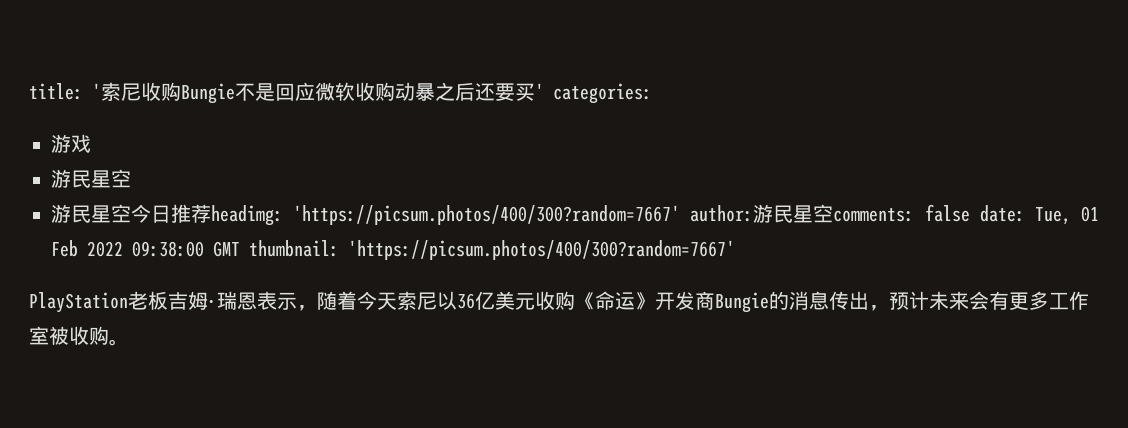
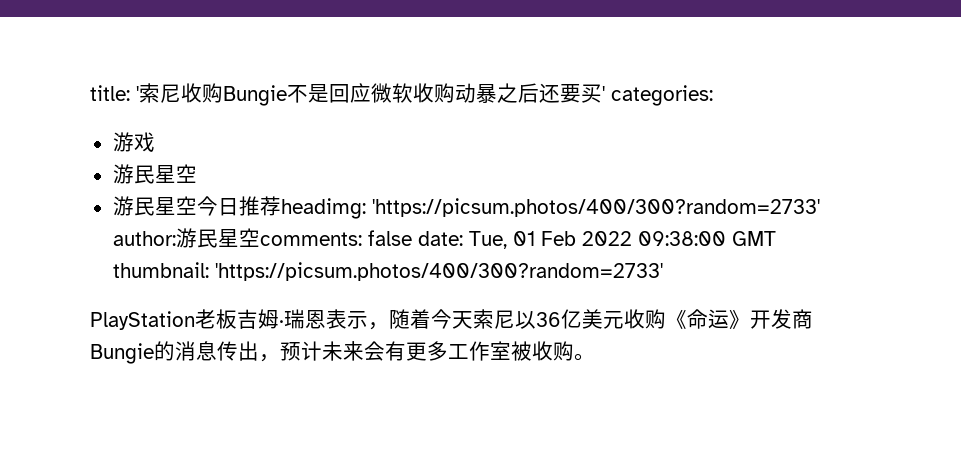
- 游民星空今日推荐headimg: 'https://picsum.photos/400/300?random=7667' author:游民星空comments: false date: Tue, 01 Feb 2022 09:38:00 GMT thumbnail: 'https://picsum.photos/400/300?random=7667'
+ 游民星空今日推荐headimg: 'https://picsum.photos/400/300?random=2733' author:游民星空comments: false date: Tue, 01 Feb 2022 09:38:00 GMT thumbnail: 'https://picsum.photos/400/300?random=2733'

